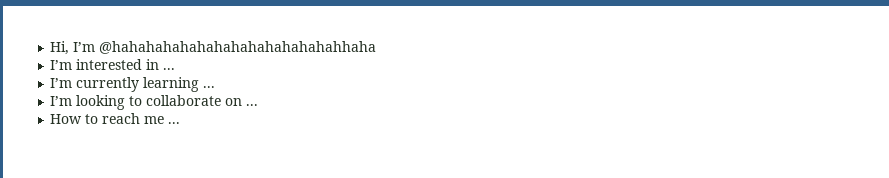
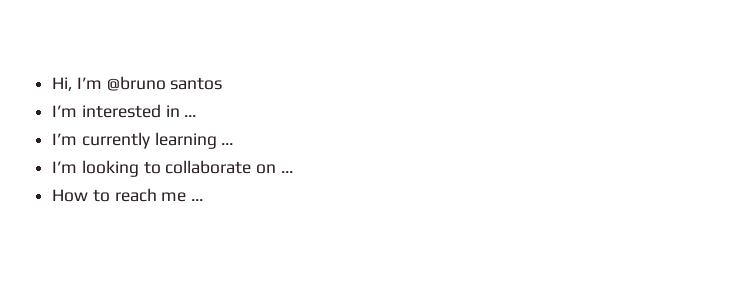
- Hi, I’m @hahahahahahahahahahahahahahhaha
+ Hi, I’m @bruno santos

